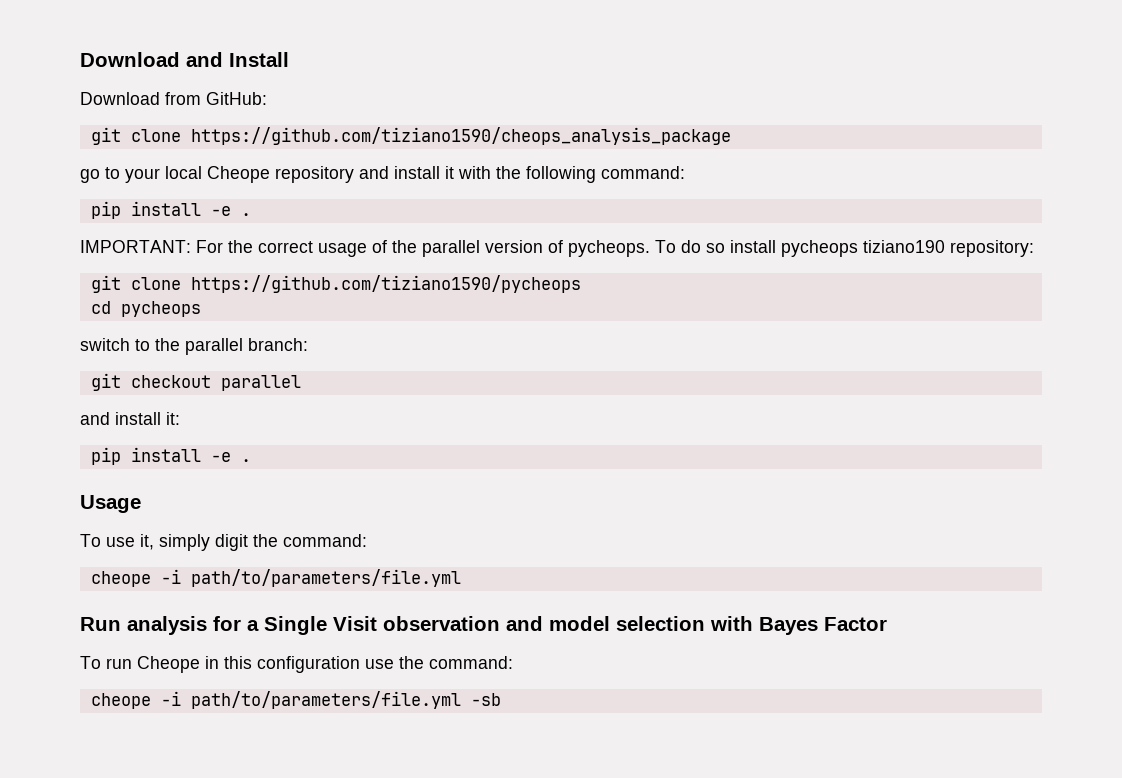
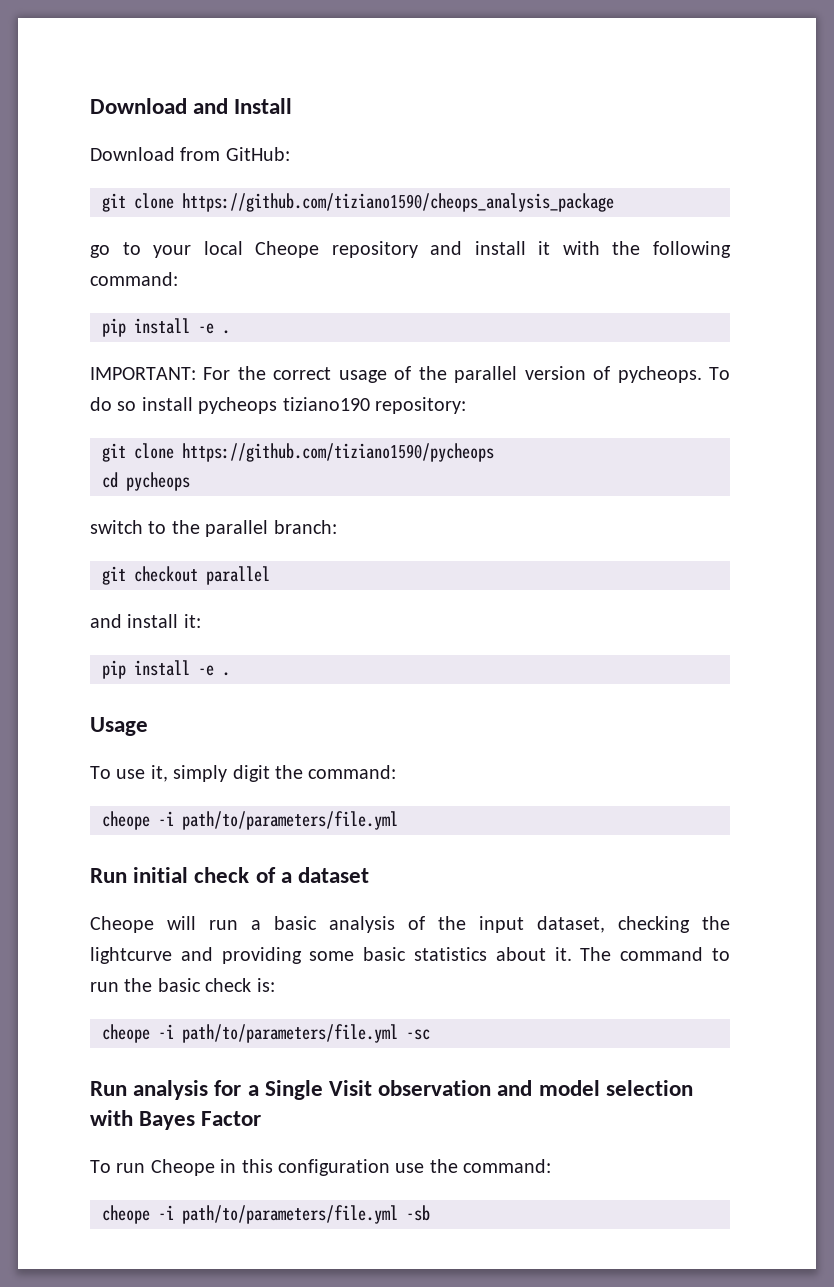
+ Run initial check of a dataset
+ Cheope will run a basic analysis of the input dataset, checking the lightcurve and providing some basic statistics about it. The command to run the basic check is:
+ cheope -i path/to/parameters/file.yml -sc

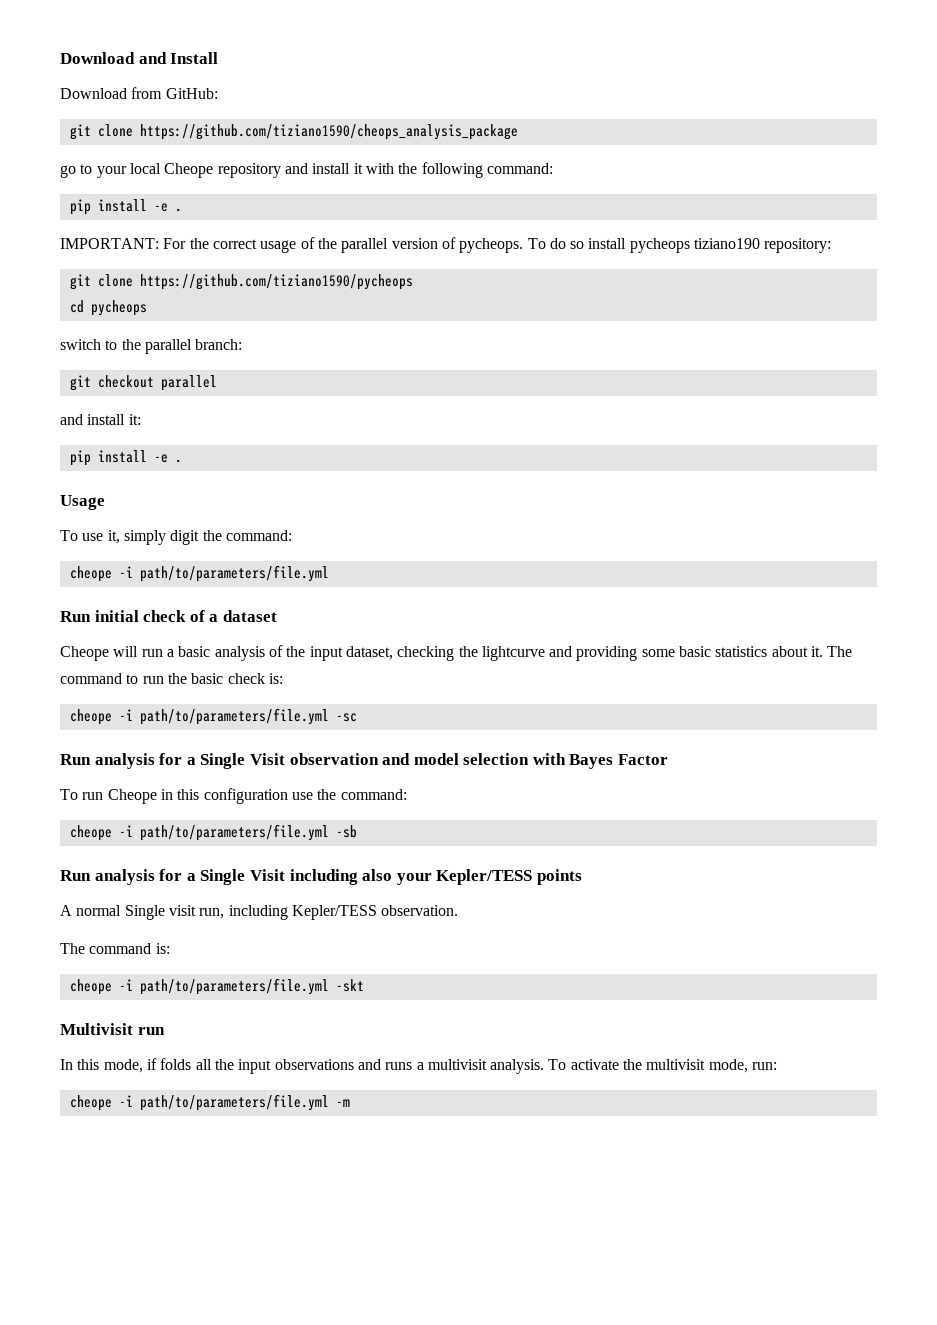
+ Run analysis for a Single Visit including also your Kepler/TESS points
+ A normal Single visit run, including Kepler/TESS observation.
+ The command is:
+ cheope -i path/to/parameters/file.yml -skt
+ Multivisit run
+ In this mode, if folds all the input observations and runs a multivisit analysis. To activate the multivisit mode, run:
+ cheope -i path/to/parameters/file.yml -m

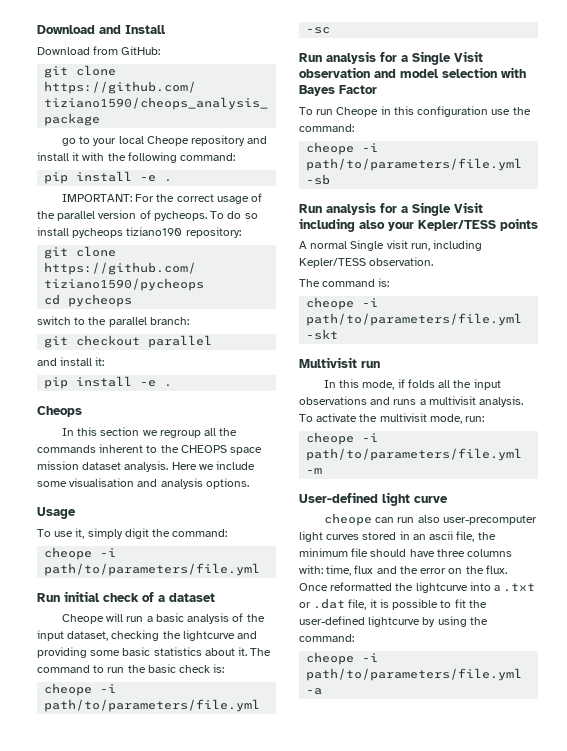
+ Cheops
+ In this section we regroup all the commands inherent to the CHEOPS space mission dataset analysis. Here we include some visualisation and analysis options.
+ User-defined light curve
+ cheope can run also user-precomputer light curves stored in an ascii file, the minimum file should have three columns with: time, flux and the error on the flux. Once reformatted the lightcurve into a .txt or .dat file, it is possible to fit the user-defined lightcurve by using the command:
+ cheope -i path/to/parameters/file.yml -a

